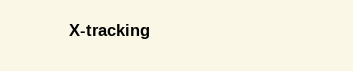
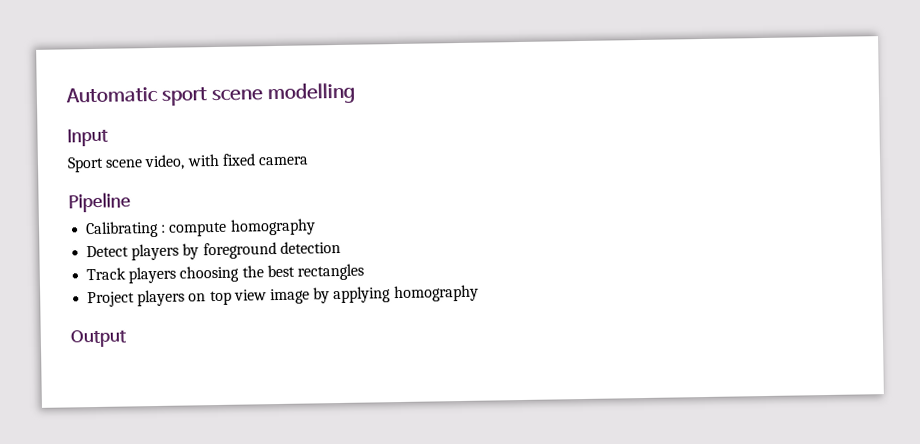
- X-tracking
+ Automatic sport scene modelling
+ Input
+ Sport scene video, with fixed camera
+ Pipeline
+ Calibrating : compute homography
+ Detect players by foreground detection
+ Track players choosing the best rectangles
+ Project players on top view image by applying homography
+ Output

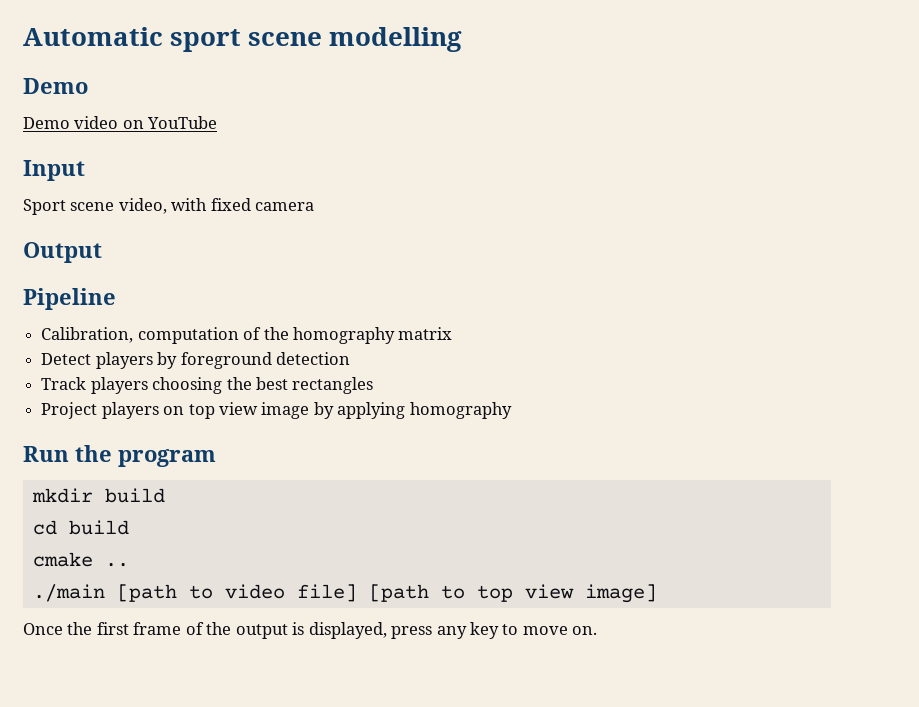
  Automatic sport scene modelling
+ Demo
+ Demo video on YouTube
+ Output
- Calibrating : compute homography
+ Calibration, computation of the homography matrix
- Output
+ Run the program
+ mkdir build
+ cd build
+ cmake ..
+ ./main [path to video file] [path to top view image]
+ Once the first frame of the output is displayed, press any key to move on.

